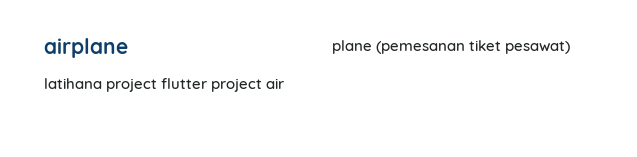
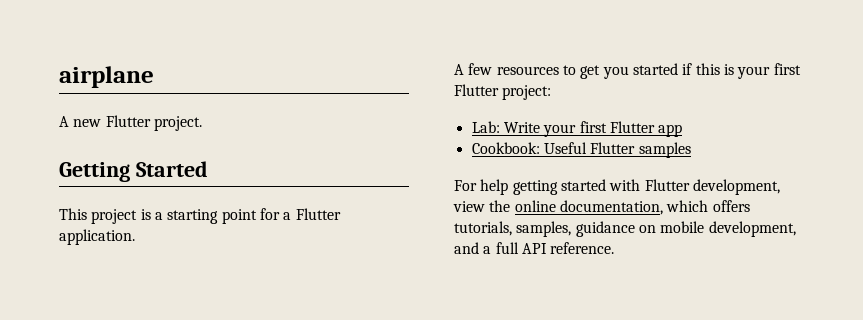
- latihana project flutter project air plane (pemesanan tiket pesawat)
+ A new Flutter project.
+ Getting Started
+ This project is a starting point for a Flutter application.
+ A few resources to get you started if this is your first Flutter project:
+ Lab: Write your first Flutter app
+ Cookbook: Useful Flutter samples
+ For help getting started with Flutter development, view the online documentation, which offers tutorials, samples, guidance on mobile development, and a full API reference.

